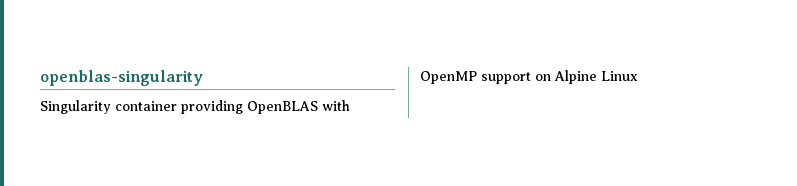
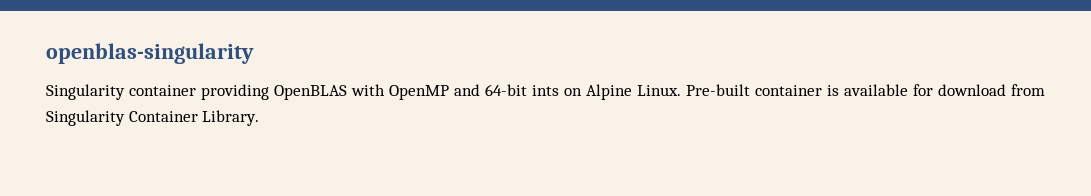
- Singularity container providing OpenBLAS with OpenMP support on Alpine Linux
+ Singularity container providing OpenBLAS with OpenMP and 64-bit ints on Alpine Linux. Pre-built container is available for download from Singularity Container Library.

